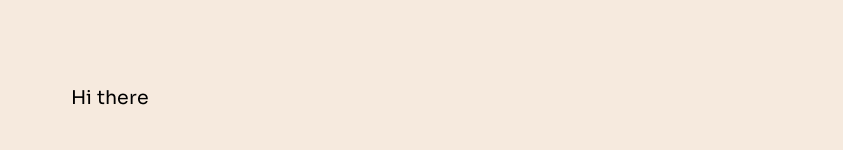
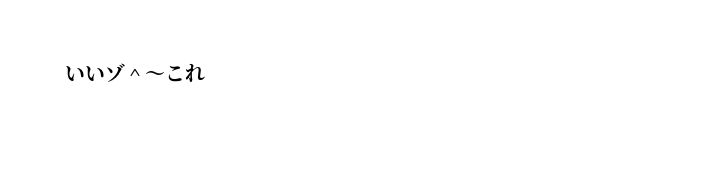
- Hi there
+ いいゾ＾～これ

